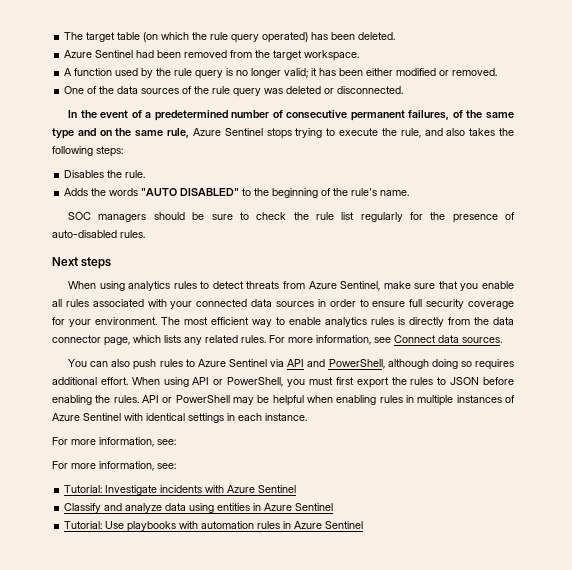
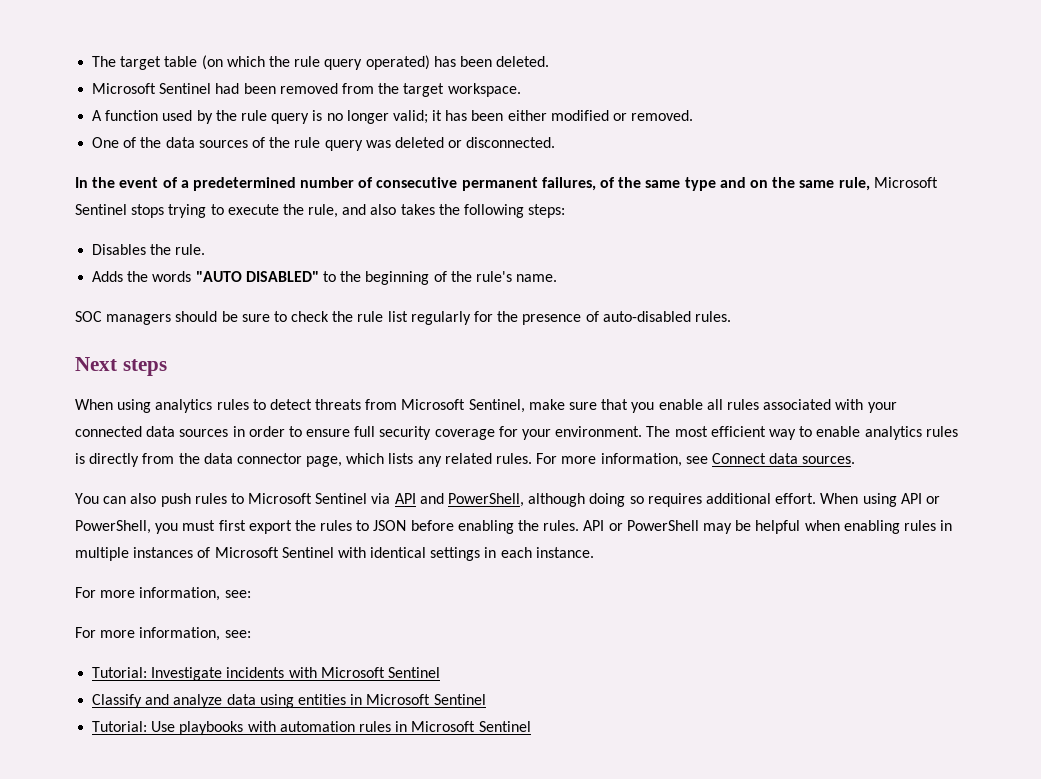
- Azure Sentinel had been removed from the target workspace.
+ Microsoft Sentinel had been removed from the target workspace.
- In the event of a predetermined number of consecutive permanent failures, of the same type and on the same rule, Azure Sentinel stops trying to execute the rule, and also takes the following steps:
+ In the event of a predetermined number of consecutive permanent failures, of the same type and on the same rule, Microsoft Sentinel stops trying to execute the rule, and also takes the following steps:
- When using analytics rules to detect threats from Azure Sentinel, make sure that you enable all rules associated with your connected data sources in order to ensure full security coverage for your environment.
+ When using analytics rules to detect threats from Microsoft Sentinel, make sure that you enable all rules associated with your connected data sources in order to ensure full security coverage for your environment.
- You can also push rules to Azure Sentinel via API and PowerShell, although doing so requires additional effort.
+ You can also push rules to Microsoft Sentinel via API and PowerShell, although doing so requires additional effort.
- API or PowerShell may be helpful when enabling rules in multiple instances of Azure Sentinel with identical settings in each instance.
+ API or PowerShell may be helpful when enabling rules in multiple instances of Microsoft Sentinel with identical settings in each instance.
- Tutorial: Investigate incidents with Azure Sentinel
+ Tutorial: Investigate incidents with Microsoft Sentinel
- Classify and analyze data using entities in Azure Sentinel
+ Classify and analyze data using entities in Microsoft Sentinel
- Tutorial: Use playbooks with automation rules in Azure Sentinel
+ Tutorial: Use playbooks with automation rules in Microsoft Sentinel

